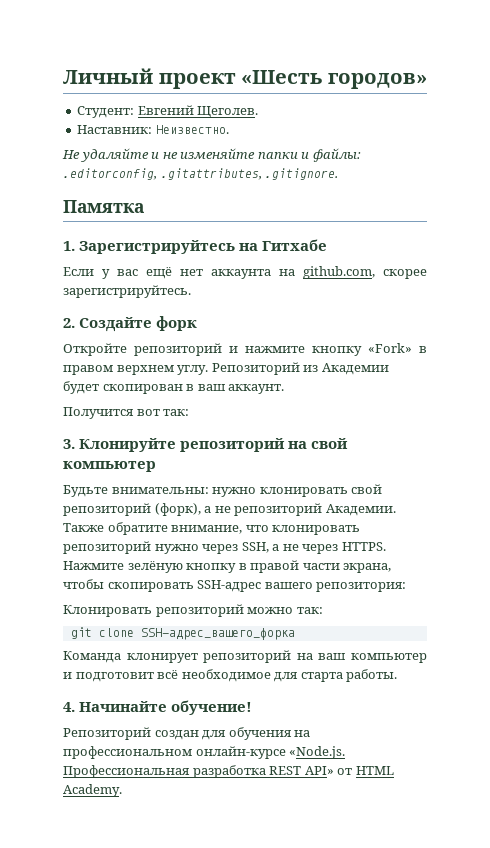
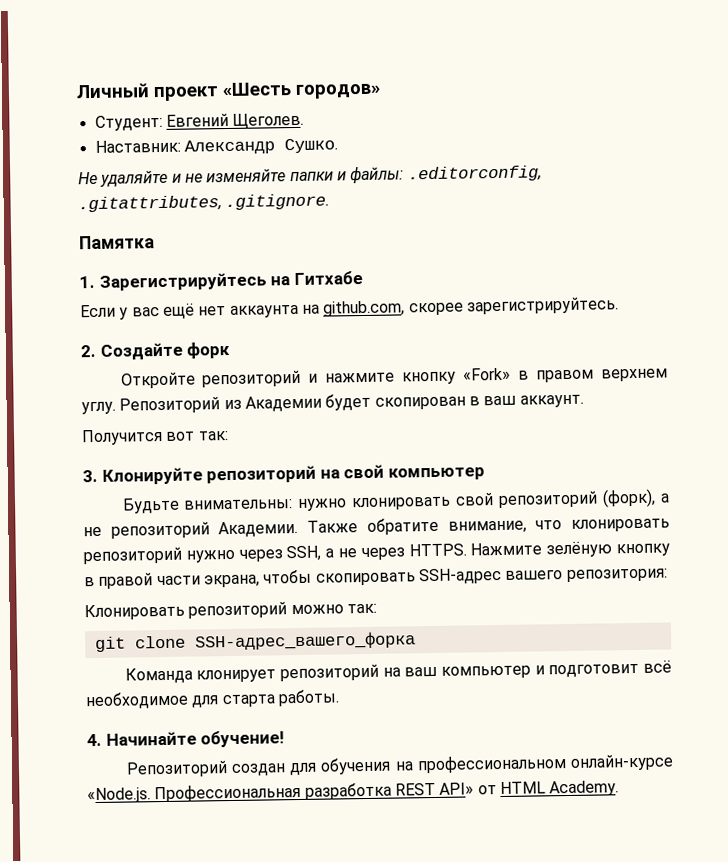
- Наставник: Неизвестно.
+ Наставник: Александр Сушко.

